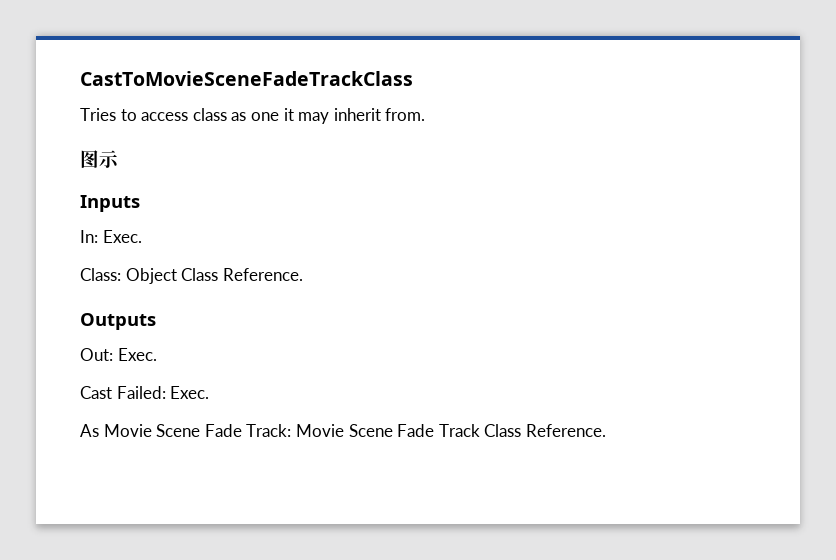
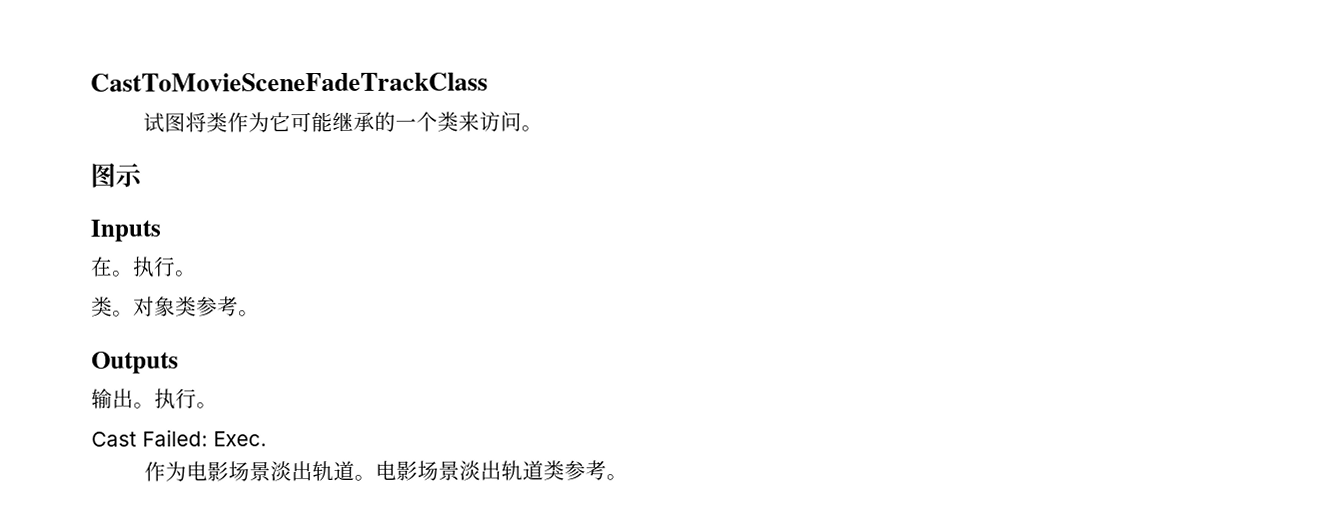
- Tries to access class as one it may inherit from.
+ 试图将类作为它可能继承的一个类来访问。
  图示
  Inputs
- In: Exec.
- Class: Object Class Reference.
+ 在。执行。
+ 类。对象类参考。
  Outputs
- Out: Exec.
+ 输出。执行。
  Cast Failed: Exec.
- As Movie Scene Fade Track: Movie Scene Fade Track Class Reference.
+ 作为电影场景淡出轨道。电影场景淡出轨道类参考。

